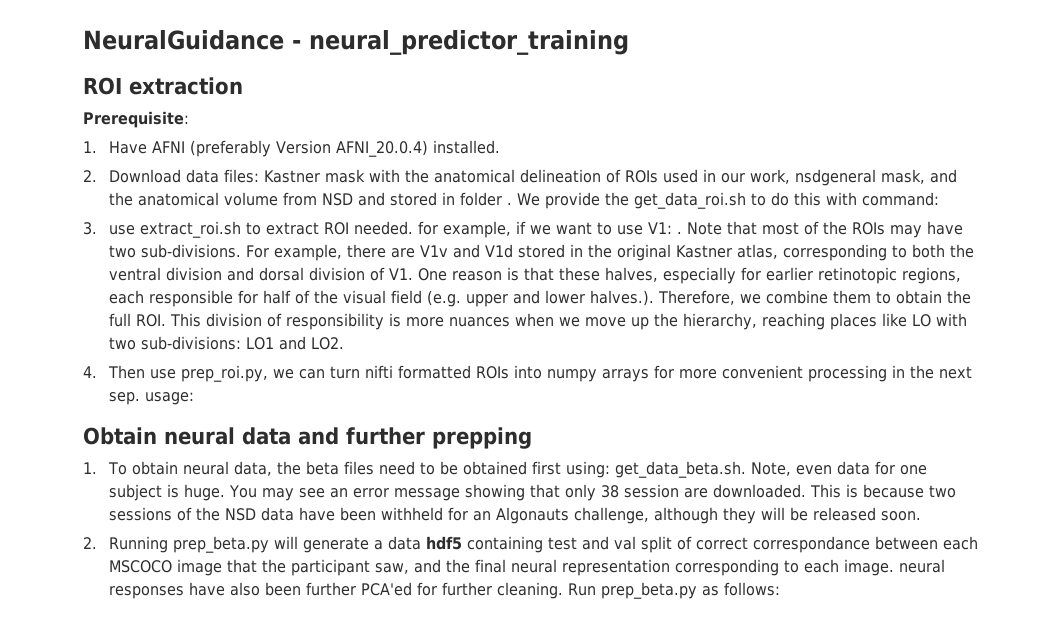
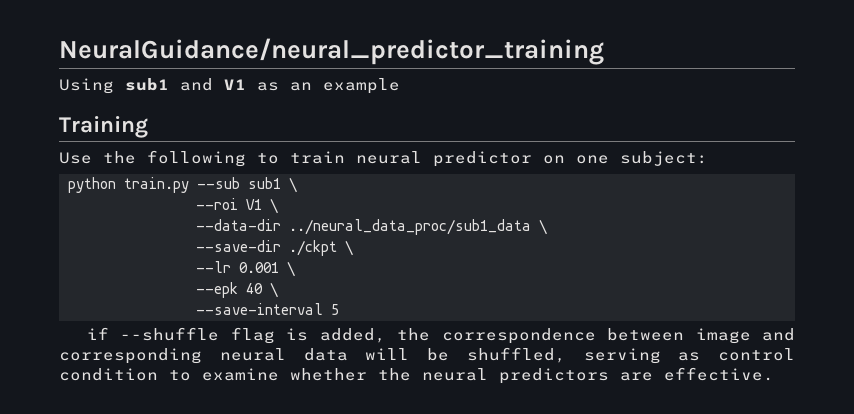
- NeuralGuidance - neural_predictor_training
- ROI extraction
- Prerequisite:
- 1. Have AFNI (preferably Version AFNI_20.0.4) installed.
- 2. Download data files: Kastner mask with the anatomical delineation of ROIs used in our work, nsdgeneral mask, and the anatomical volume from NSD and stored in folder . We provide the get_data_roi.sh to do this with command:
- 3. use extract_roi.sh to extract ROI needed. for example, if we want to use V1: . Note that most of the ROIs may have two sub-divisions. For example, there are V1v and V1d stored in the original Kastner atlas, corresponding to both the ventral division and dorsal division of V1. One reason is that these halves, especially for earlier retinotopic regions, each responsible for half of the visual field (e.g. upper and lower halves.). Therefore, we combine them to obtain the full ROI. This division of responsibility is more nuances when we move up the hierarchy, reaching places like LO with two sub-divisions: LO1 and LO2.
- 4. Then use prep_roi.py, we can turn nifti formatted ROIs into numpy arrays for more convenient processing in the next sep. usage:
- Obtain neural data and further prepping
- 1. To obtain neural data, the beta files need to be obtained first using: get_data_beta.sh. Note, even data for one subject is huge. You may see an error message showing that only 38 session are downloaded. This is because two sessions of the NSD data have been withheld for an Algonauts challenge, although they will be released soon.
- 2. Running prep_beta.py will generate a data hdf5 containing test and val split of correct correspondance between each MSCOCO image that the participant saw, and the final neural representation corresponding to each image. neural responses have also been further PCA'ed for further cleaning. Run prep_beta.py as follows:
+ NeuralGuidance/neural_predictor_training
+ Using sub1 and V1 as an example
+ Training
+ Use the following to train neural predictor on one subject:
+ python train.py --sub sub1 \
+ --roi V1 \
+ --data-dir ../neural_data_proc/sub1_data \
+ --save-dir ./ckpt \
+ --lr 0.001 \
+ --epk 40 \
+ --save-interval 5
+ if --shuffle flag is added, the correspondence between image and corresponding neural data will be shuffled, serving as control condition to examine whether the neural predictors are effective.

